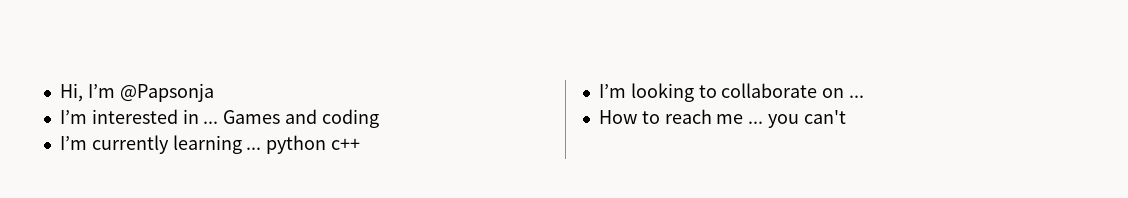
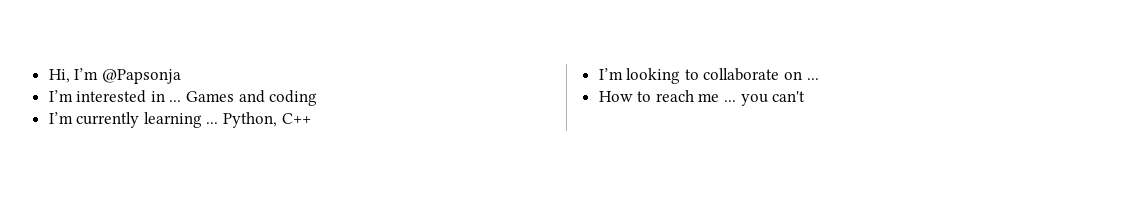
- I’m currently learning ... python c++
+ I’m currently learning ... Python, C++

